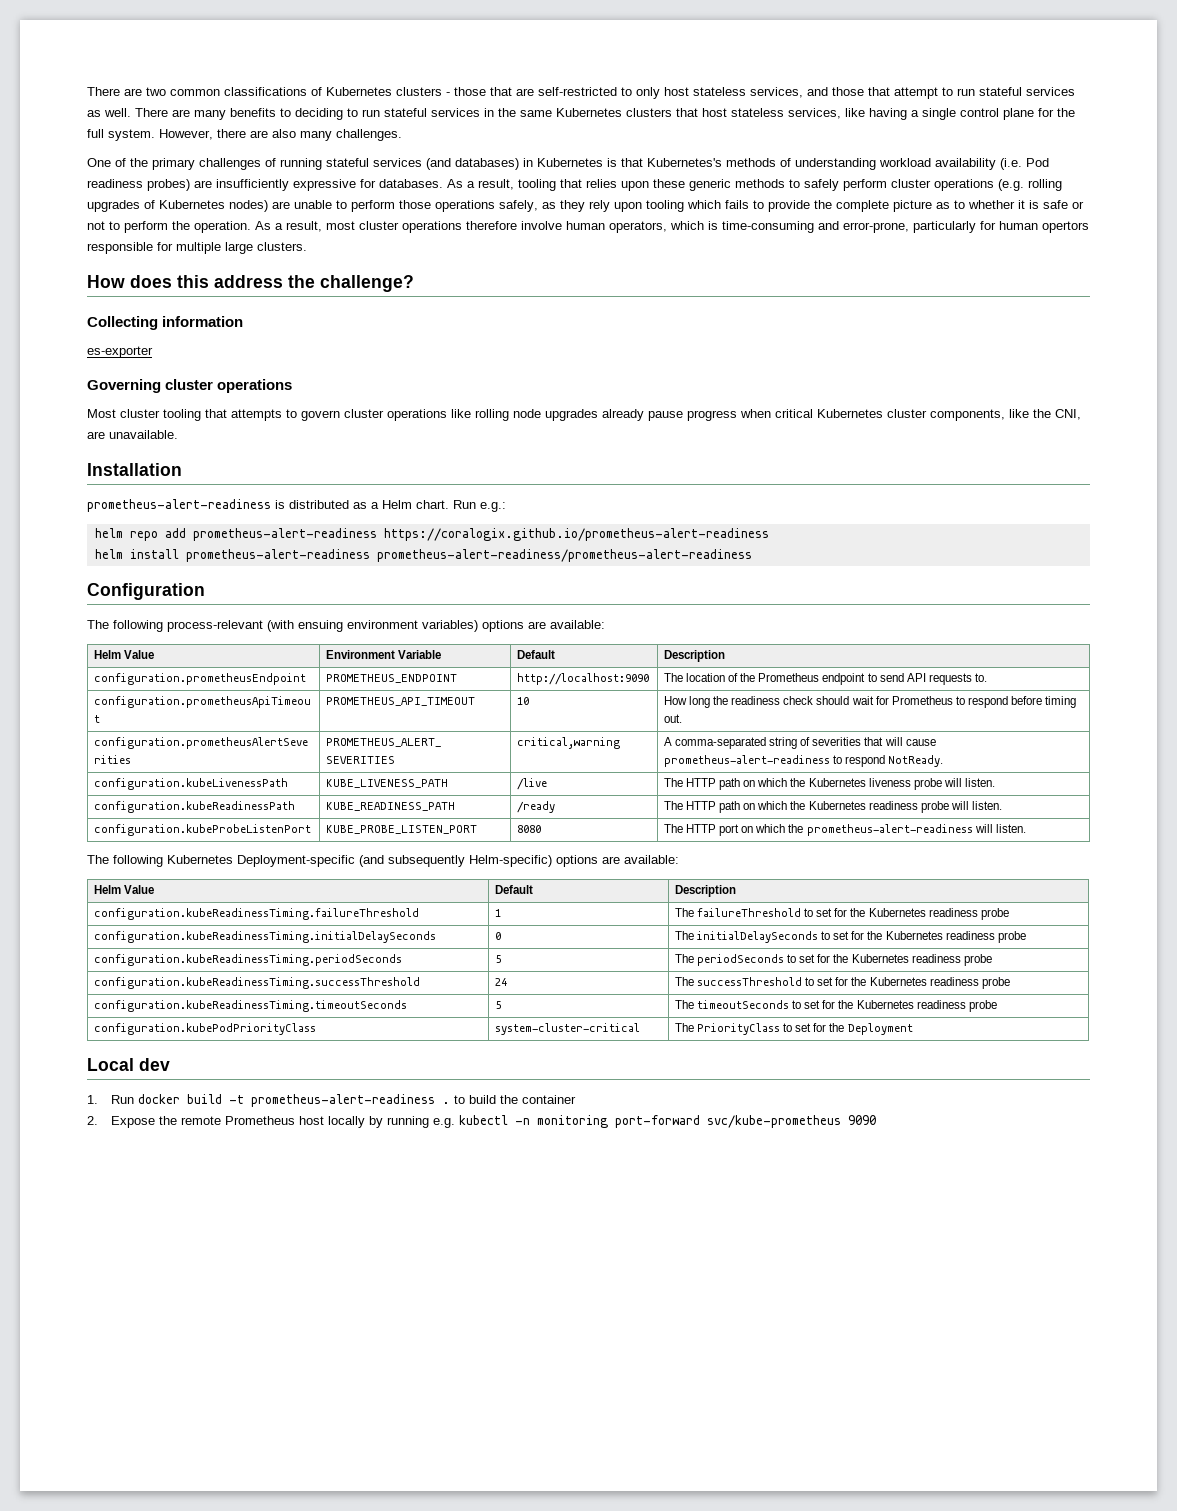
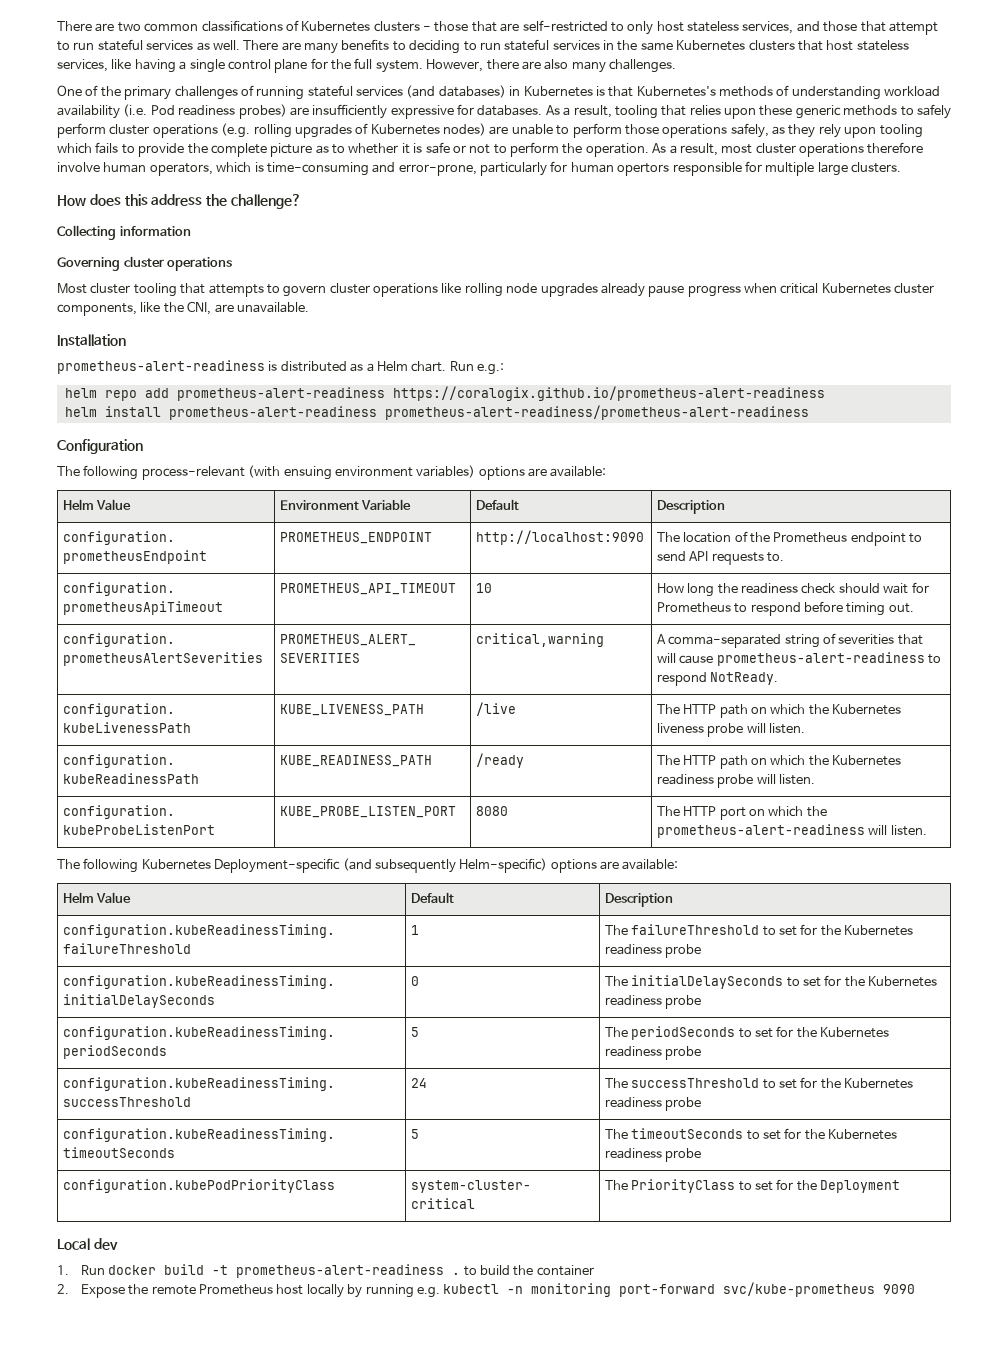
- es-exporter

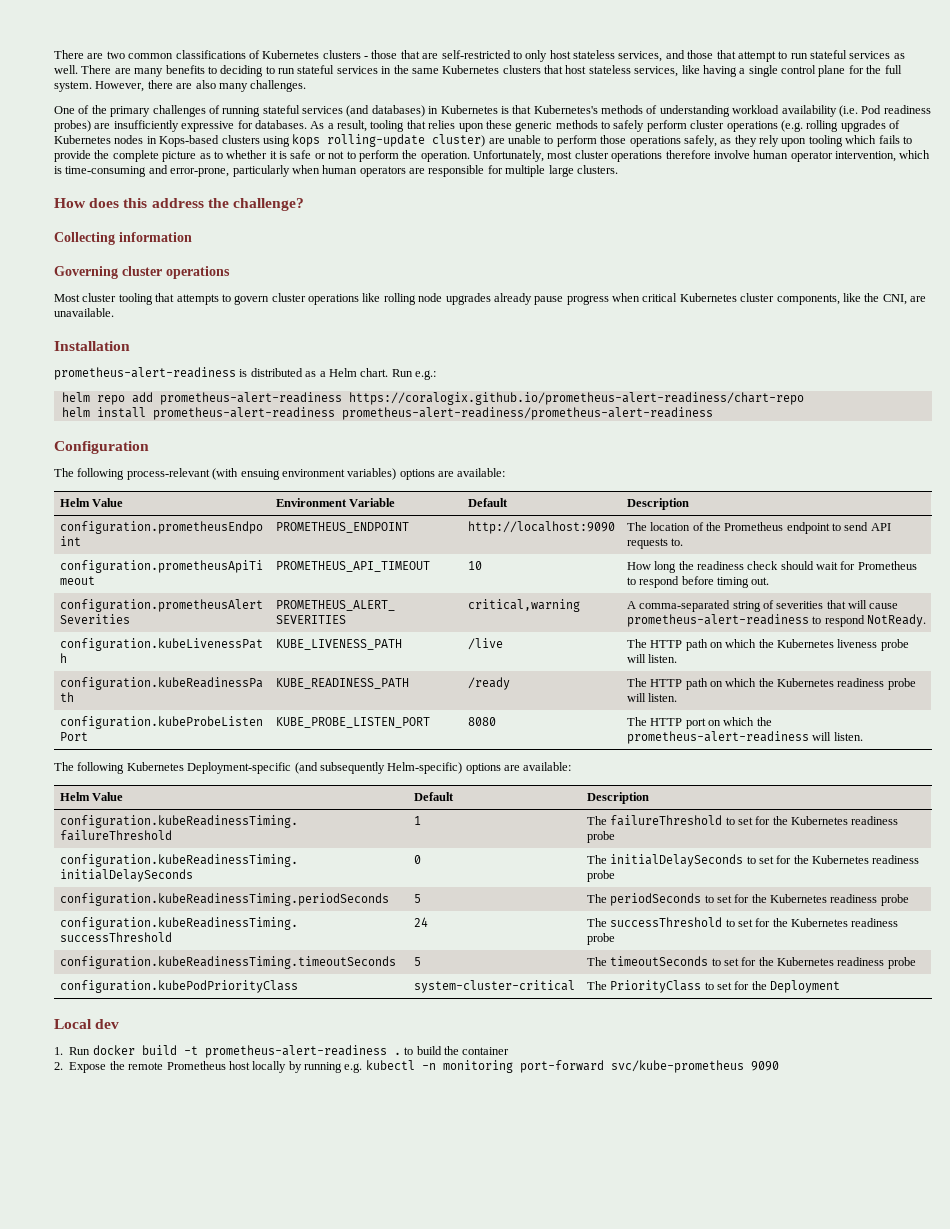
- As a result, tooling that relies upon these generic methods to safely perform cluster operations (e.g. rolling upgrades of Kubernetes nodes) are unable to perform those operations safely, as they rely upon tooling which fails to provide the complete picture as to whether it is safe or not to perform the operation.
+ As a result, tooling that relies upon these generic methods to safely perform cluster operations (e.g. rolling upgrades of Kubernetes nodes in Kops-based clusters using kops rolling-update cluster) are unable to perform those operations safely, as they rely upon tooling which fails to provide the complete picture as to whether it is safe or not to perform the operation.
- As a result, most cluster operations therefore involve human operators, which is time-consuming and error-prone, particularly for human opertors responsible for multiple large clusters.
+ Unfortunately, most cluster operations therefore involve human operator intervention, which is time-consuming and error-prone, particularly when human operators are responsible for multiple large clusters.
- helm repo add prometheus-alert-readiness https://coralogix.github.io/prometheus-alert-readiness
+ helm repo add prometheus-alert-readiness https://coralogix.github.io/prometheus-alert-readiness/chart-repo

